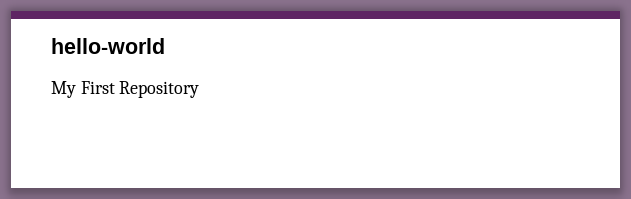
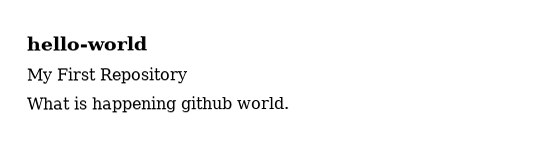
+ What is happening github world.

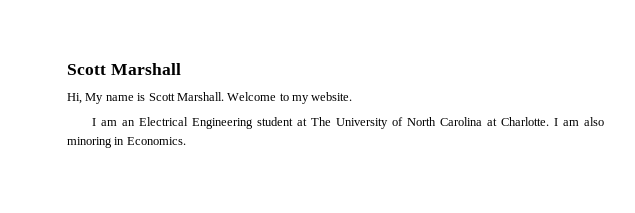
- hello-world
- My First Repository
- What is happening github world.
+ Scott Marshall
+ Hi, My name is Scott Marshall. Welcome to my website.
+ I am an Electrical Engineering student at The University of North Carolina at Charlotte. I am also minoring in Economics.

